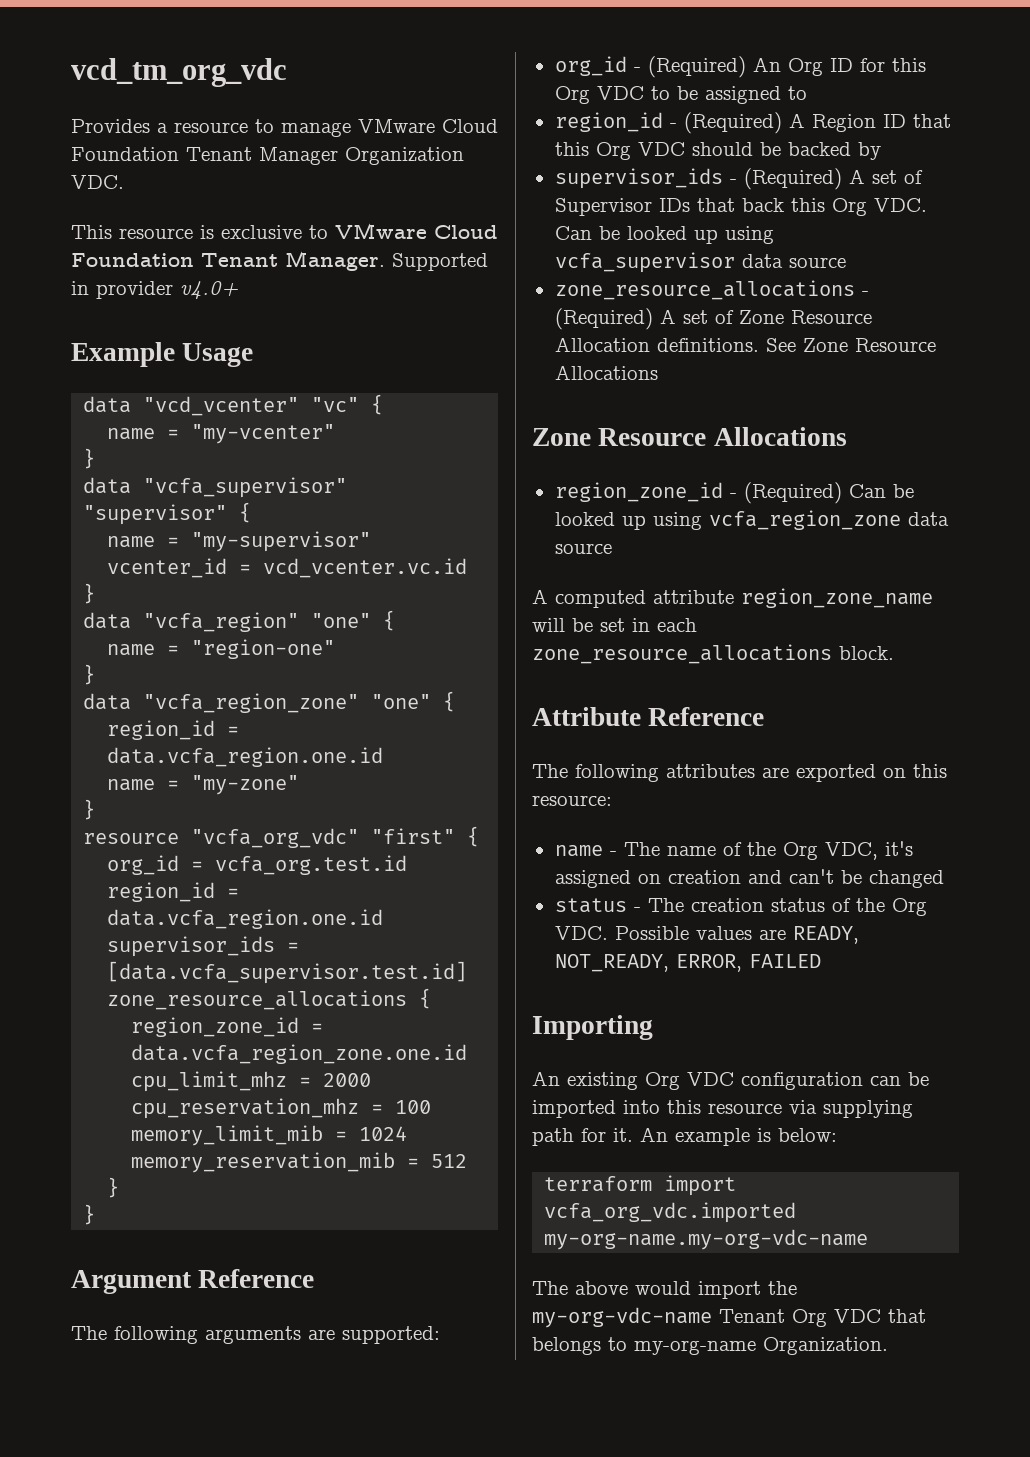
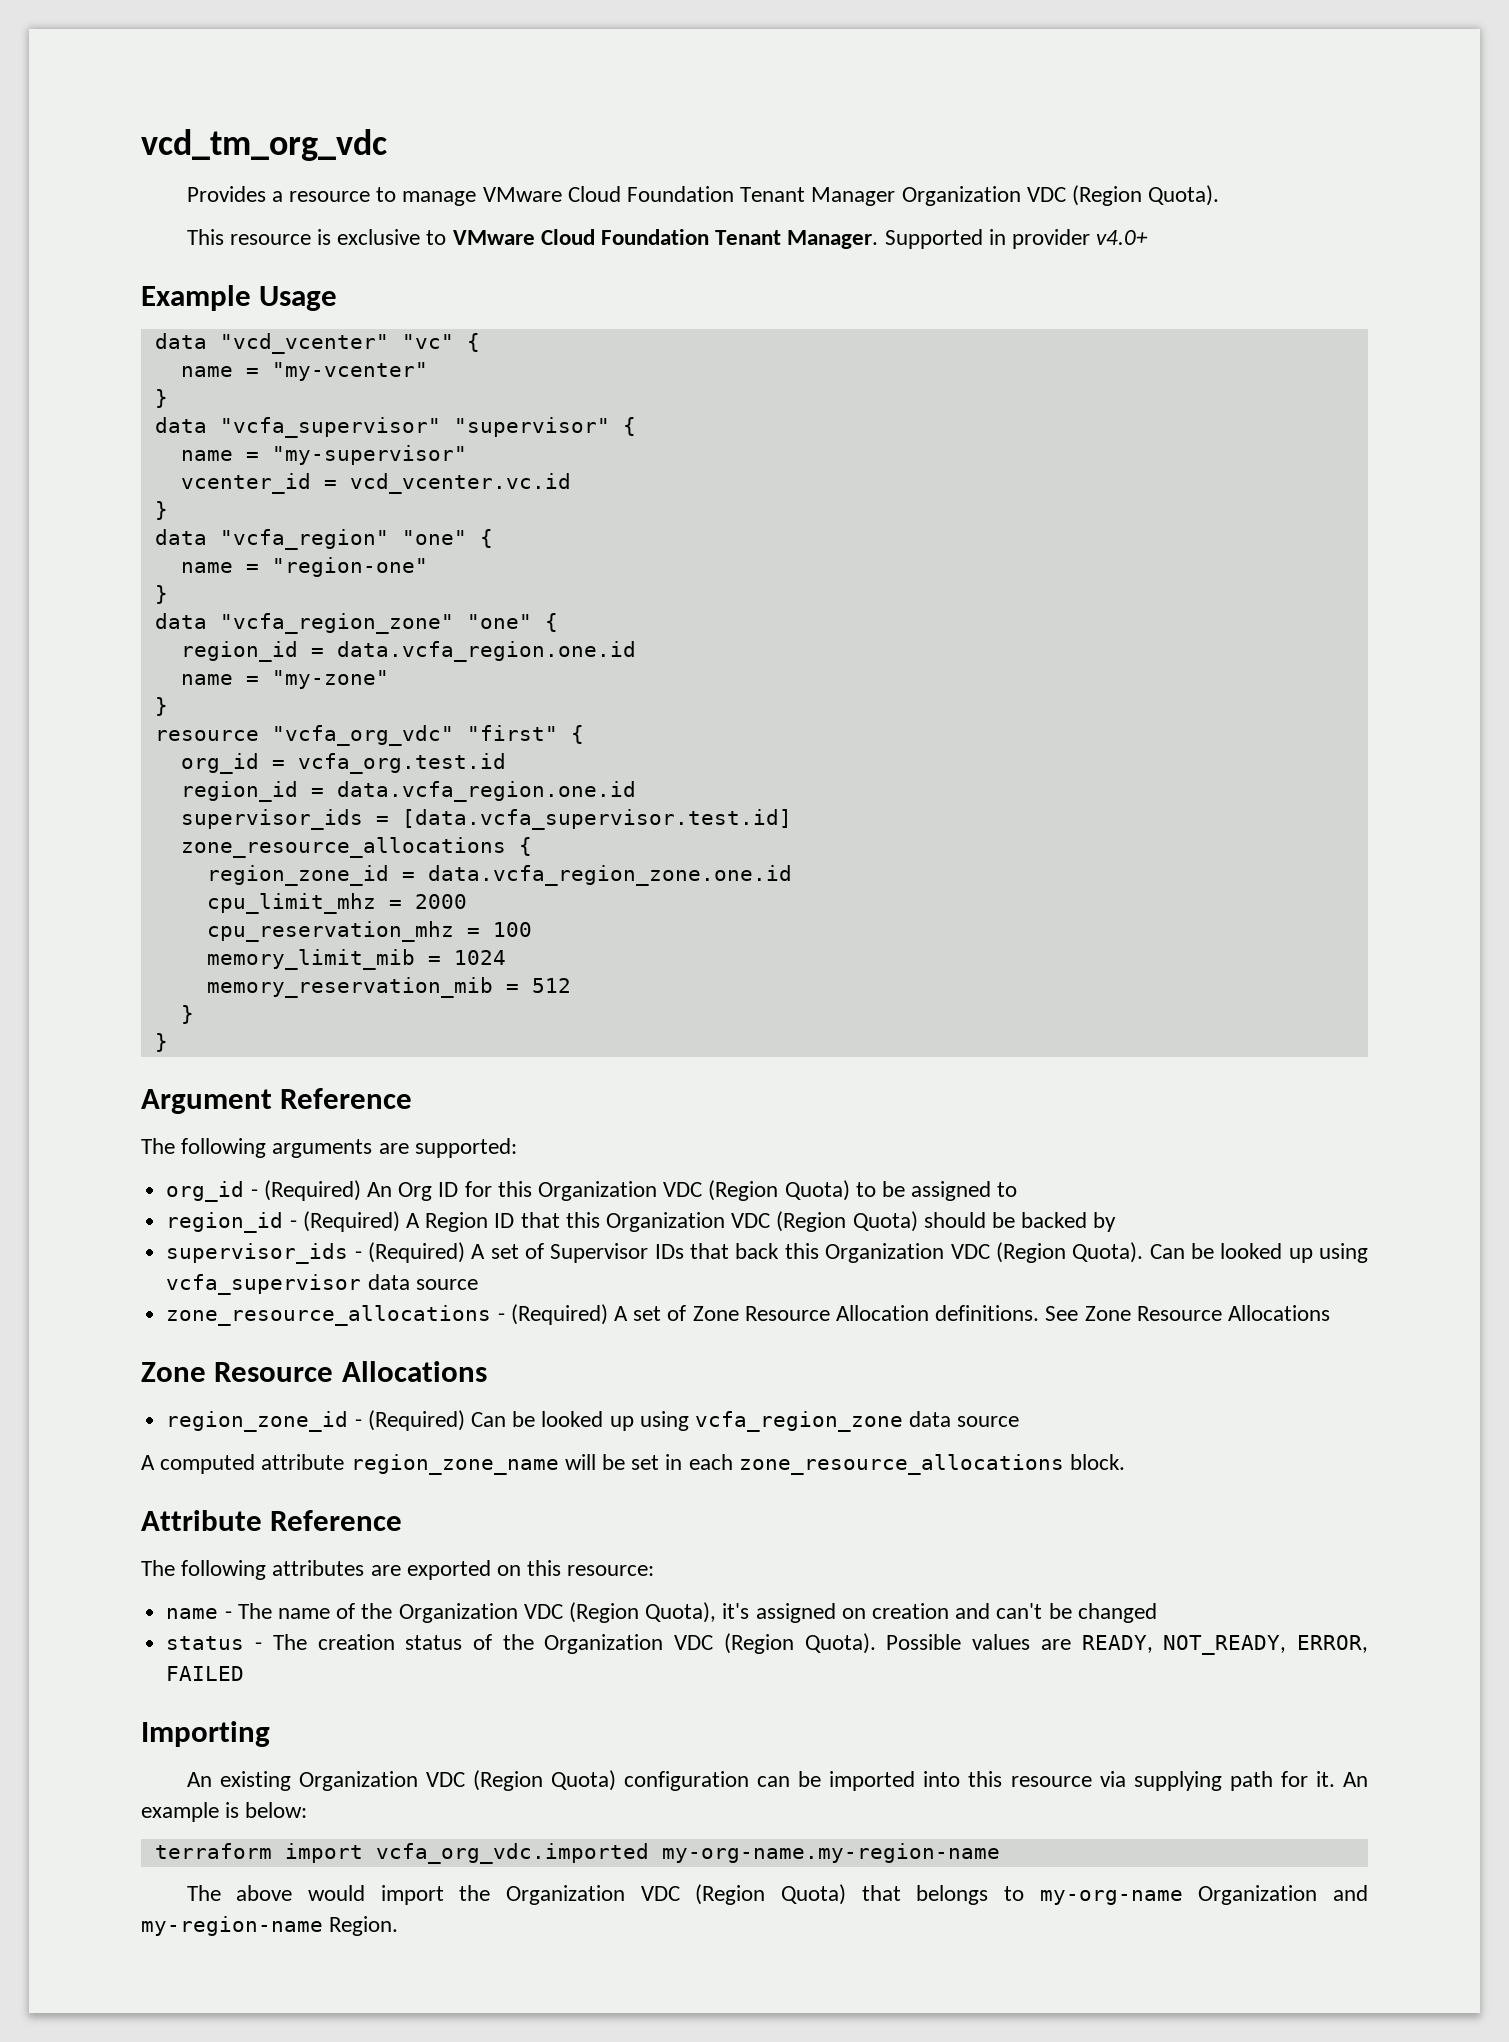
- Provides a resource to manage VMware Cloud Foundation Tenant Manager Organization VDC.
+ Provides a resource to manage VMware Cloud Foundation Tenant Manager Organization VDC (Region Quota).
- org_id - (Required) An Org ID for this Org VDC to be assigned to
+ org_id - (Required) An Org ID for this Organization VDC (Region Quota) to be assigned to
- region_id - (Required) A Region ID that this Org VDC should be backed by
+ region_id - (Required) A Region ID that this Organization VDC (Region Quota) should be backed by
- supervisor_ids - (Required) A set of Supervisor IDs that back this Org VDC. Can be looked up using vcfa_supervisor data source
+ supervisor_ids - (Required) A set of Supervisor IDs that back this Organization VDC (Region Quota). Can be looked up using vcfa_supervisor data source
- name - The name of the Org VDC, it's assigned on creation and can't be changed
+ name - The name of the Organization VDC (Region Quota), it's assigned on creation and can't be changed
- status - The creation status of the Org VDC. Possible values are READY, NOT_READY, ERROR, FAILED
+ status - The creation status of the Organization VDC (Region Quota). Possible values are READY, NOT_READY, ERROR, FAILED
- An existing Org VDC configuration can be imported into this resource via supplying path for it.
+ An existing Organization VDC (Region Quota) configuration can be imported into this resource via supplying path for it.
- terraform import vcfa_org_vdc.imported my-org-name.my-org-vdc-name
+ terraform import vcfa_org_vdc.imported my-org-name.my-region-name
- The above would import the my-org-vdc-name Tenant Org VDC that belongs to my-org-name Organization.
+ The above would import the Organization VDC (Region Quota) that belongs to my-org-name Organization and my-region-name Region.

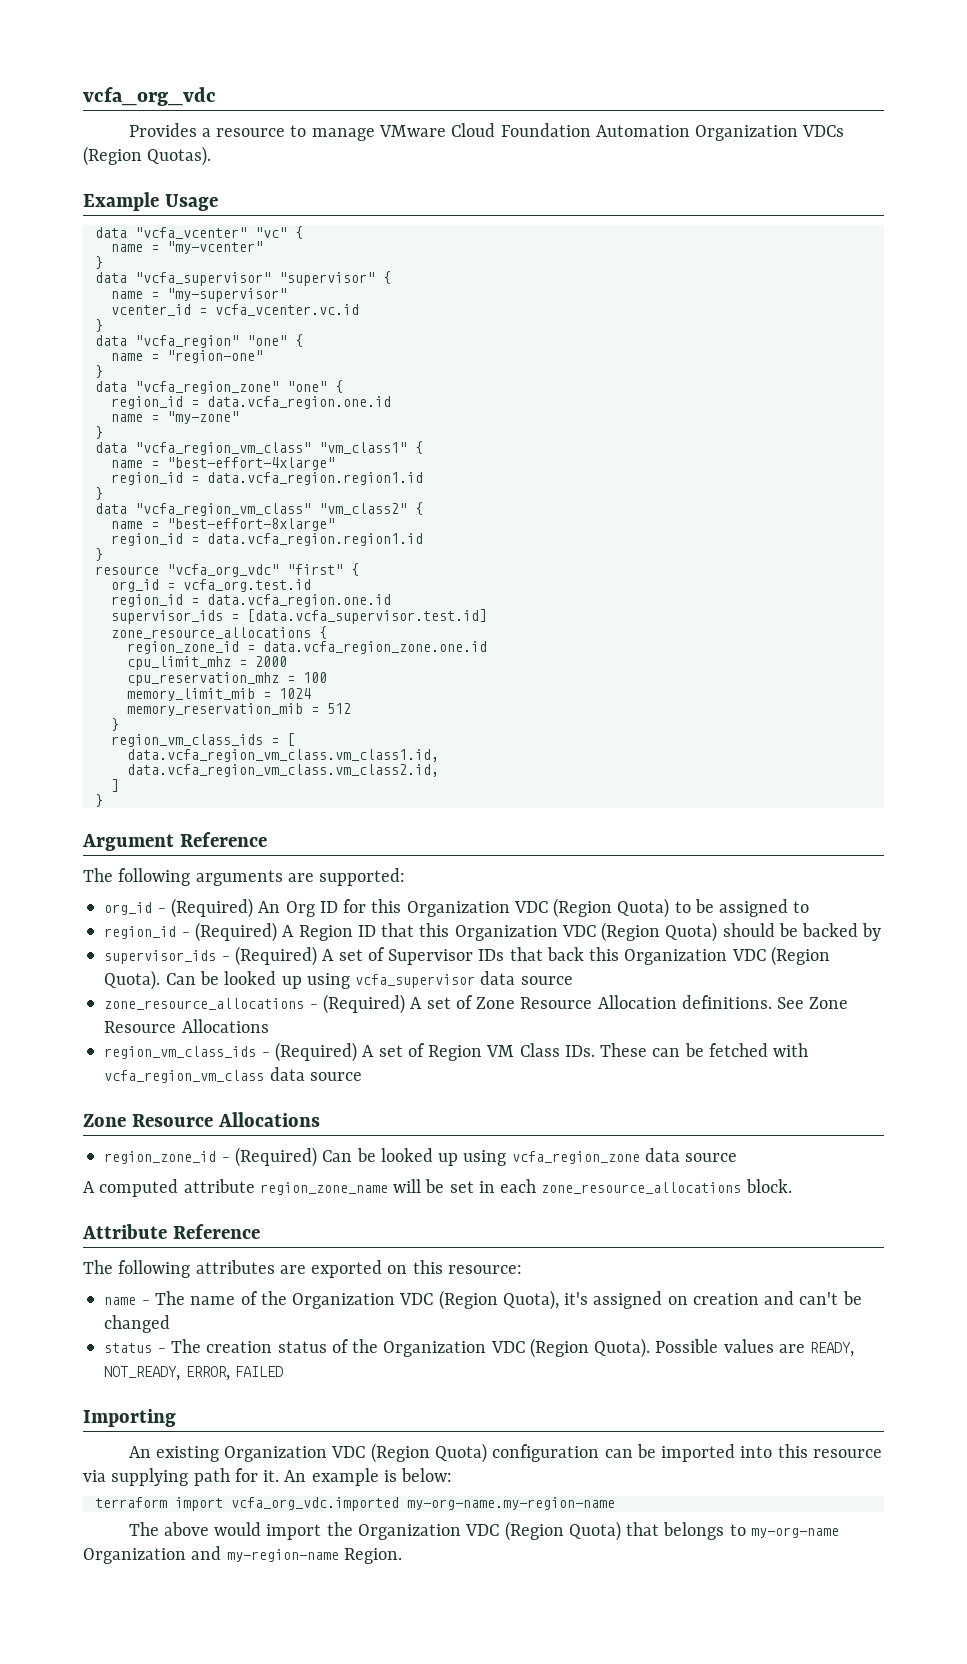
- vcd_tm_org_vdc
+ vcfa_org_vdc
- Provides a resource to manage VMware Cloud Foundation Tenant Manager Organization VDC (Region Quota).
- This resource is exclusive to VMware Cloud Foundation Tenant Manager. Supported in provider v4.0+
+ Provides a resource to manage VMware Cloud Foundation Automation Organization VDCs (Region Quotas).
- data "vcd_vcenter" "vc" {
+ data "vcfa_vcenter" "vc" {
- vcenter_id = vcd_vcenter.vc.id
+ vcenter_id = vcfa_vcenter.vc.id
+ data "vcfa_region_vm_class" "vm_class1" {
+ name = "best-effort-4xlarge"
+ region_id = data.vcfa_region.region1.id
+ }
+ data "vcfa_region_vm_class" "vm_class2" {
+ name = "best-effort-8xlarge"
+ region_id = data.vcfa_region.region1.id
+ }
+ region_vm_class_ids = [
+ data.vcfa_region_vm_class.vm_class1.id,
+ data.vcfa_region_vm_class.vm_class2.id,
+ ]
+ region_vm_class_ids - (Required) A set of Region VM Class IDs. These can be fetched with vcfa_region_vm_class data source

